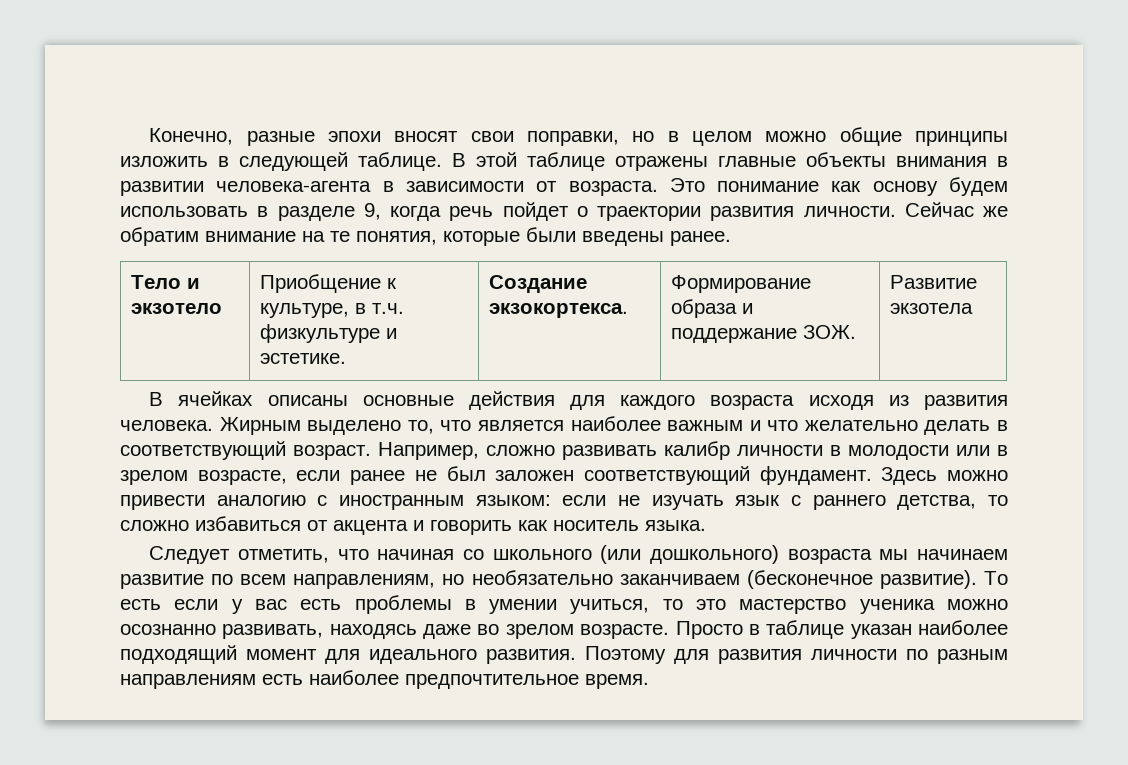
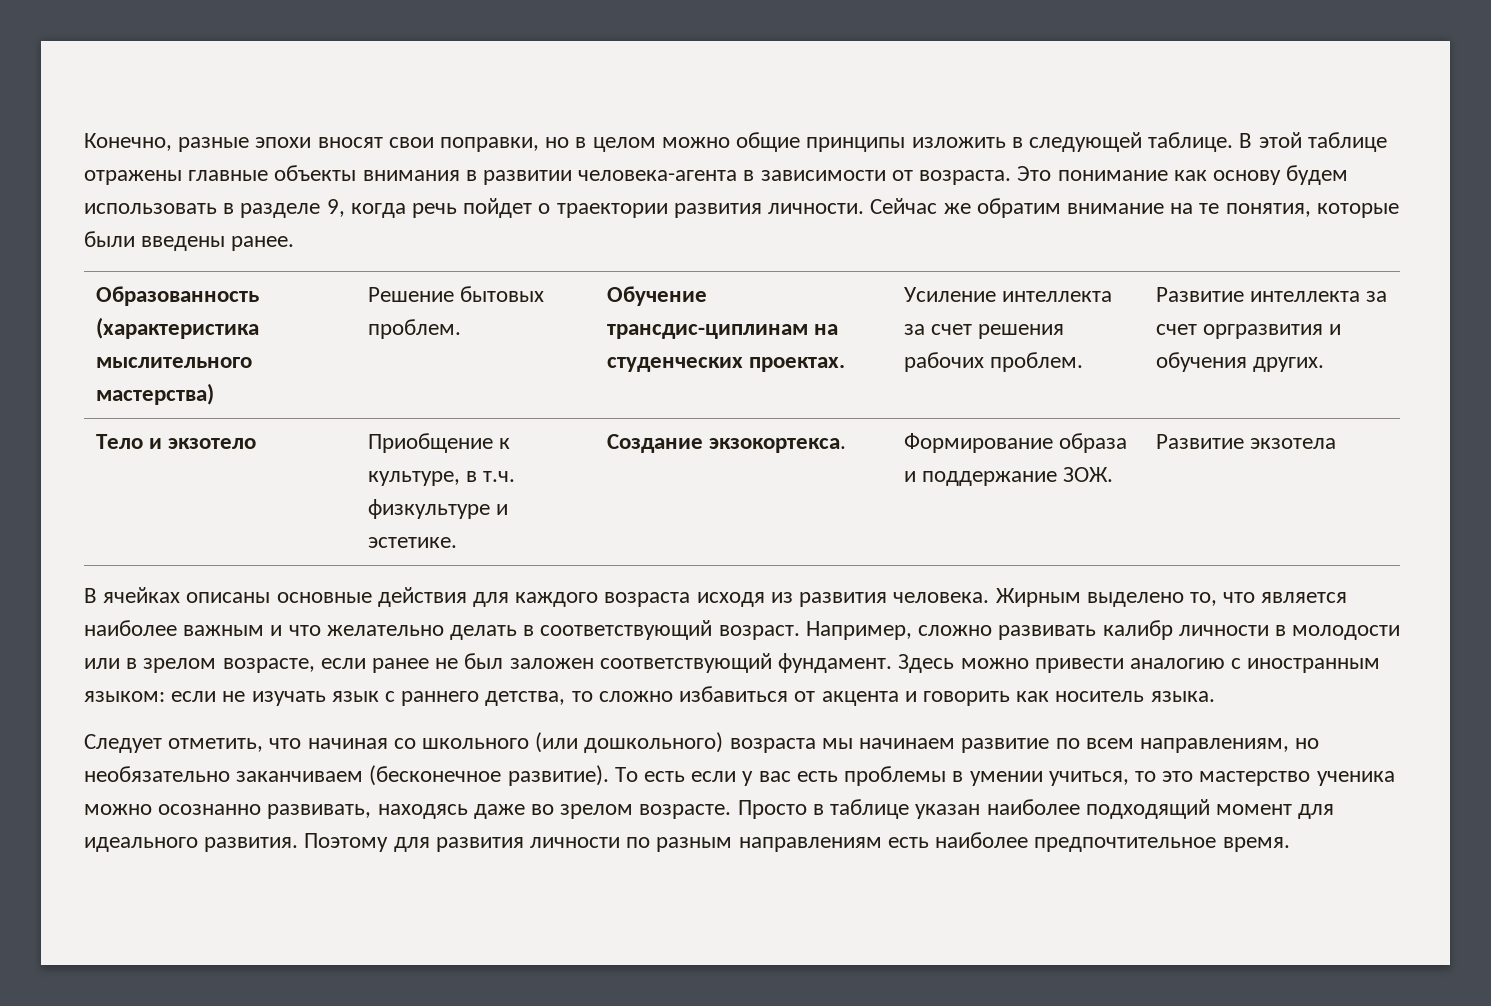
+ Образованность (характеристика мыслительного мастерства) | Решение бытовых проблем. | Обучение трансдис-циплинам на студенческих проектах. | Усиление интеллекта за счет решения рабочих проблем. | Развитие интеллекта за счет оргразвития и обучения других.

